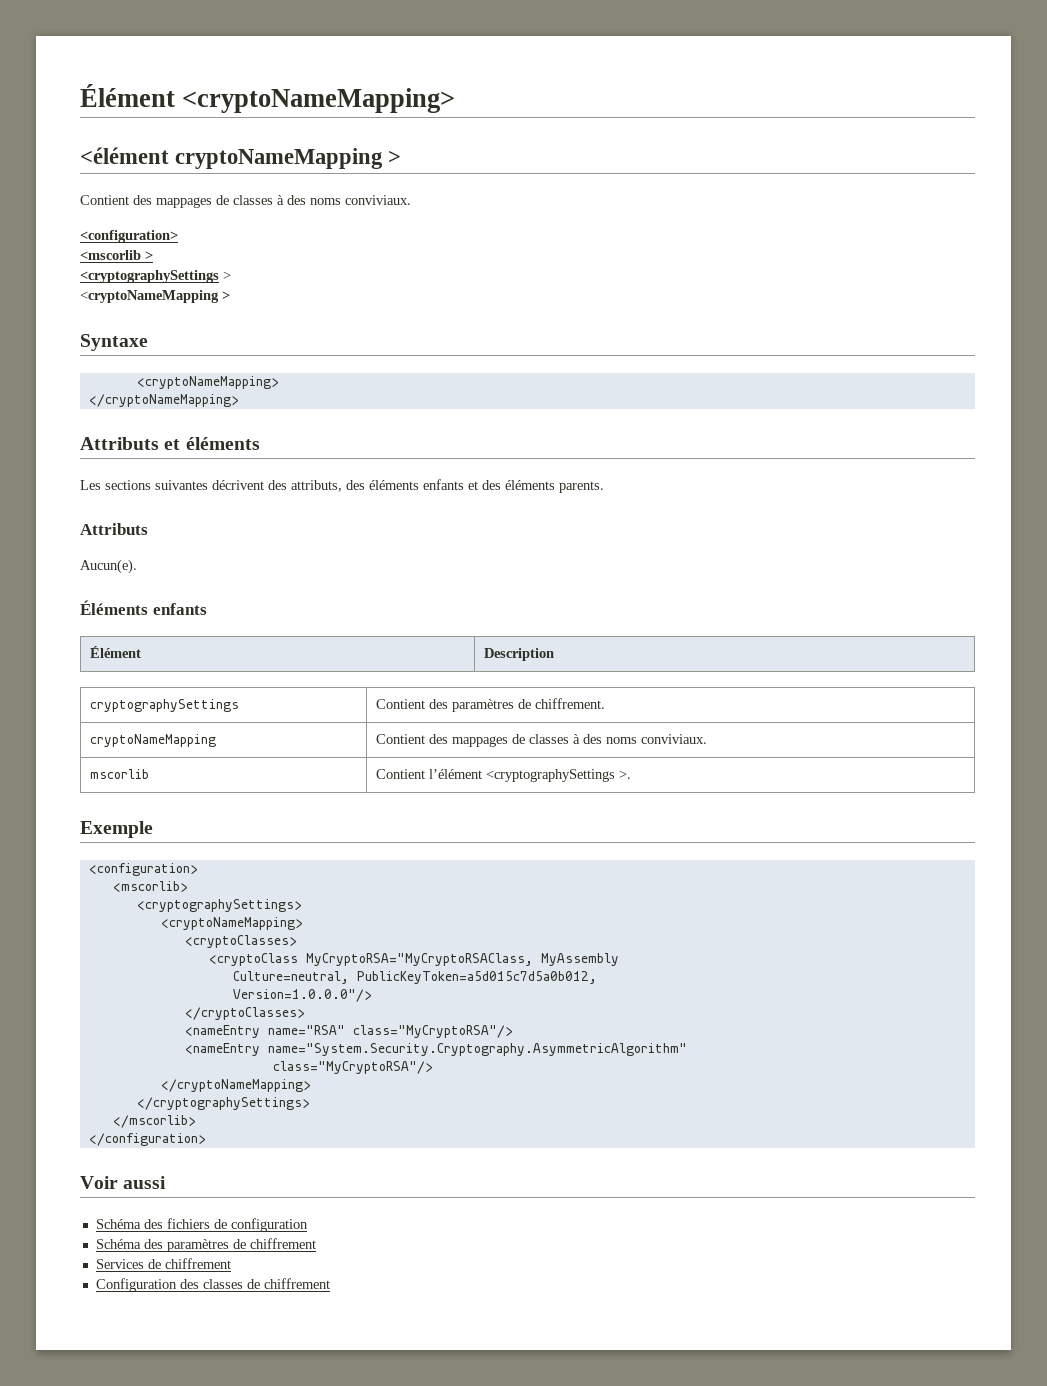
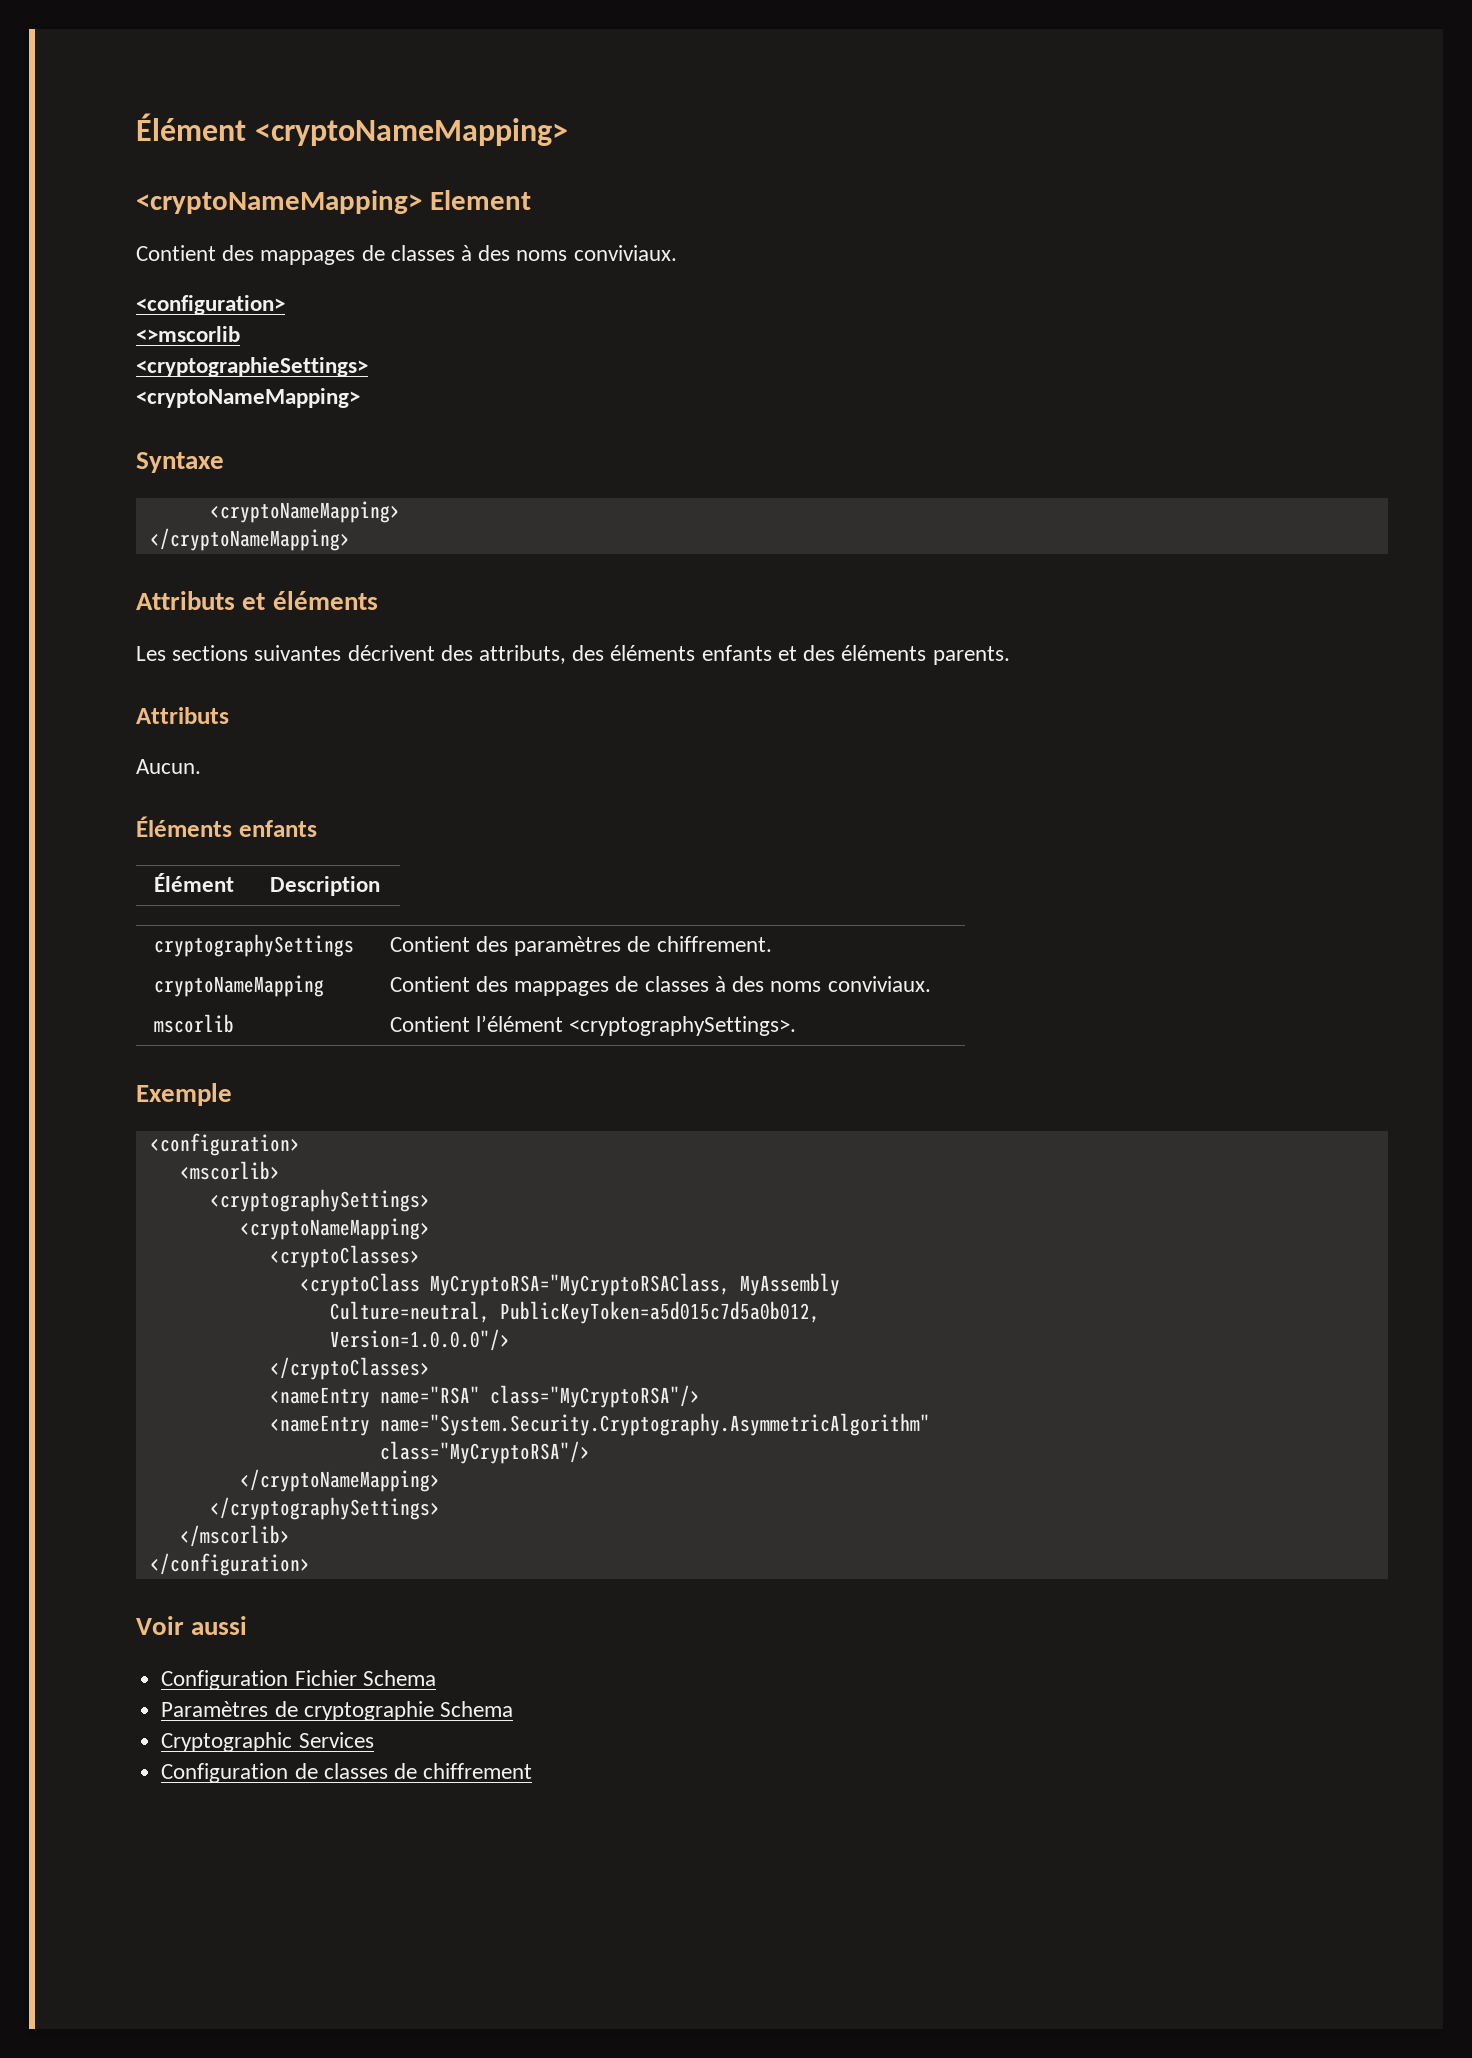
- <élément cryptoNameMapping >
+ <cryptoNameMapping> Element
- <mscorlib >
- <cryptographySettings >
- <cryptoNameMapping >
+ <>mscorlib
+ <cryptographieSettings>
+ <cryptoNameMapping>
- Aucun(e).
+ Aucun.
- mscorlib | Contient l’élément <cryptographySettings >.
+ mscorlib | Contient l’élément <cryptographySettings>.
- Schéma des fichiers de configuration
- Schéma des paramètres de chiffrement
- Services de chiffrement
- Configuration des classes de chiffrement
+ Configuration Fichier Schema
+ Paramètres de cryptographie Schema
+ Cryptographic Services
+ Configuration de classes de chiffrement

